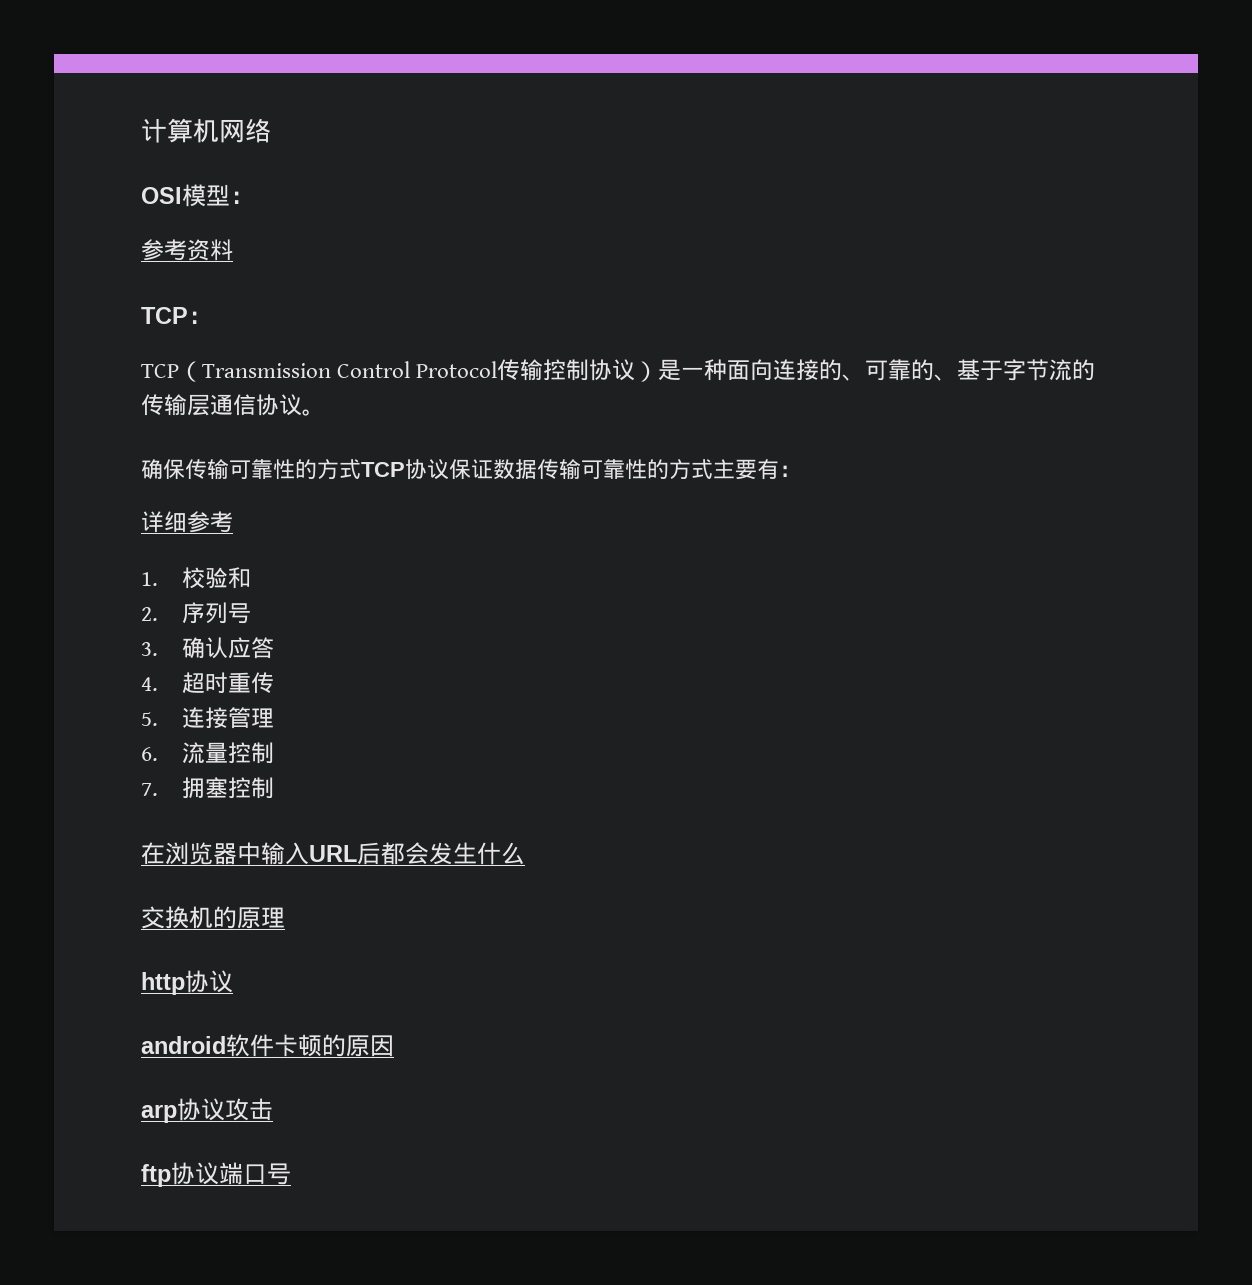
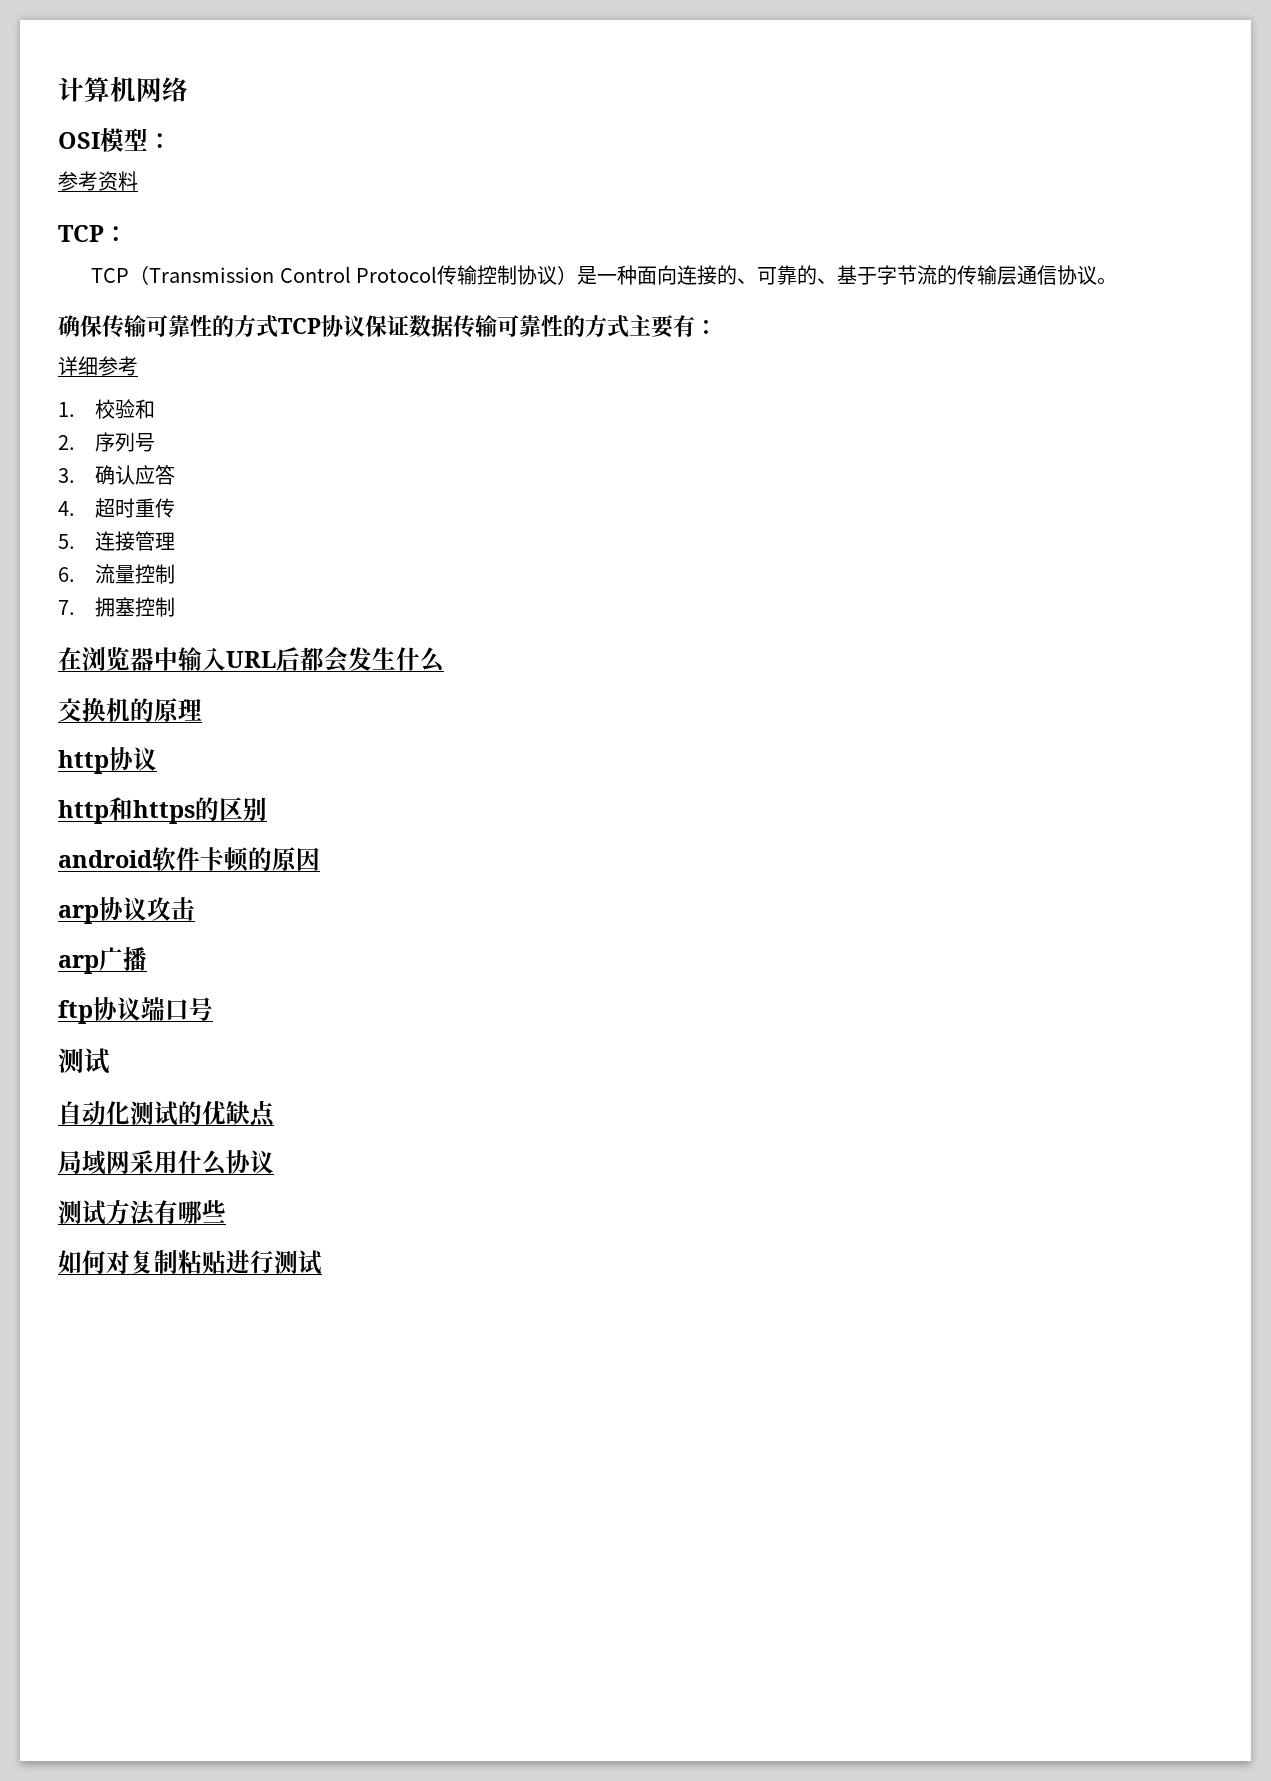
+ http和https的区别
+ arp广播
  ftp协议端口号
+ 测试
+ 自动化测试的优缺点
+ 局域网采用什么协议
+ 测试方法有哪些
+ 如何对复制粘贴进行测试

